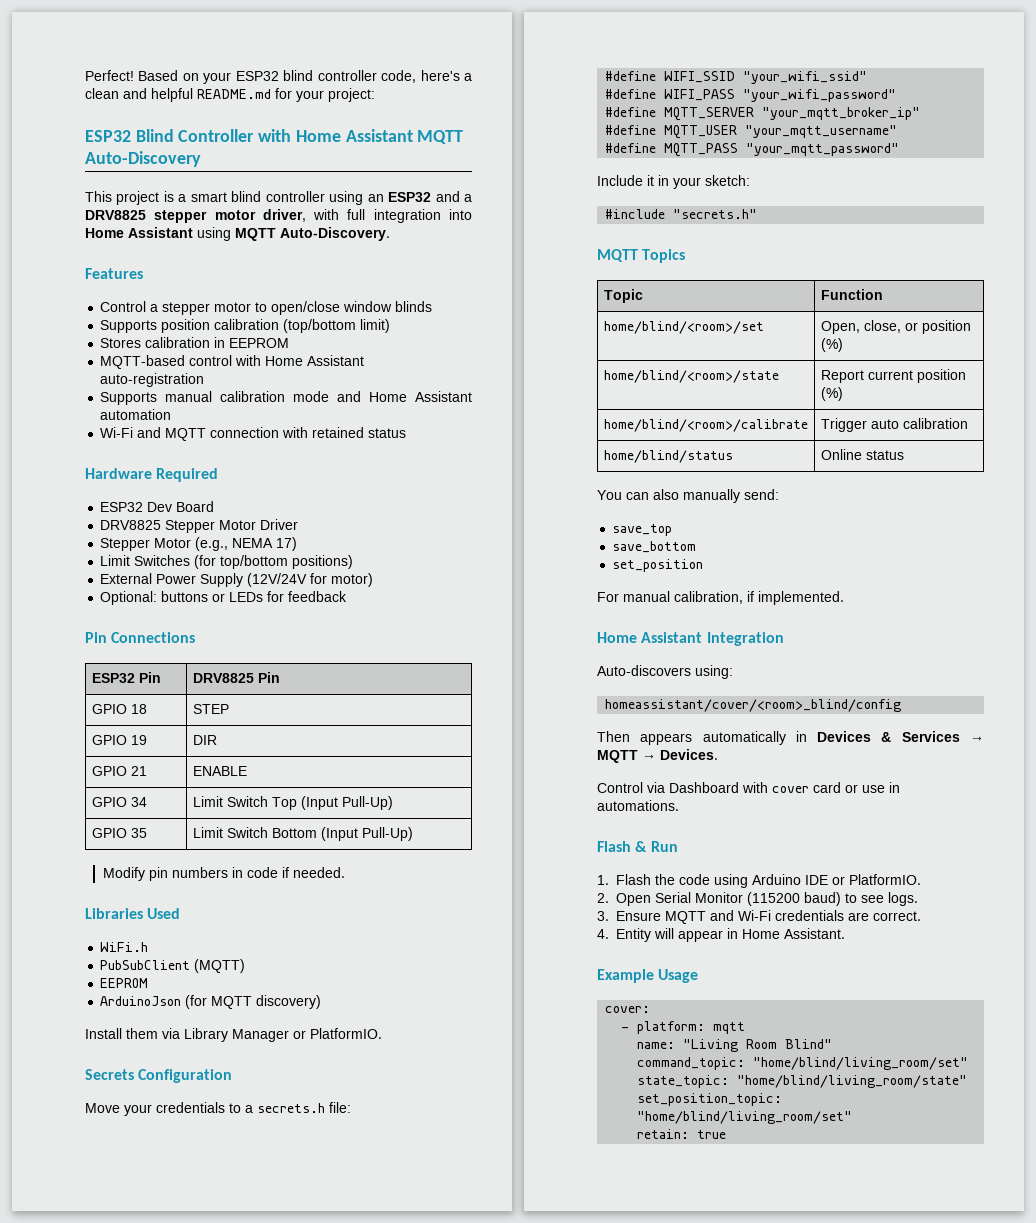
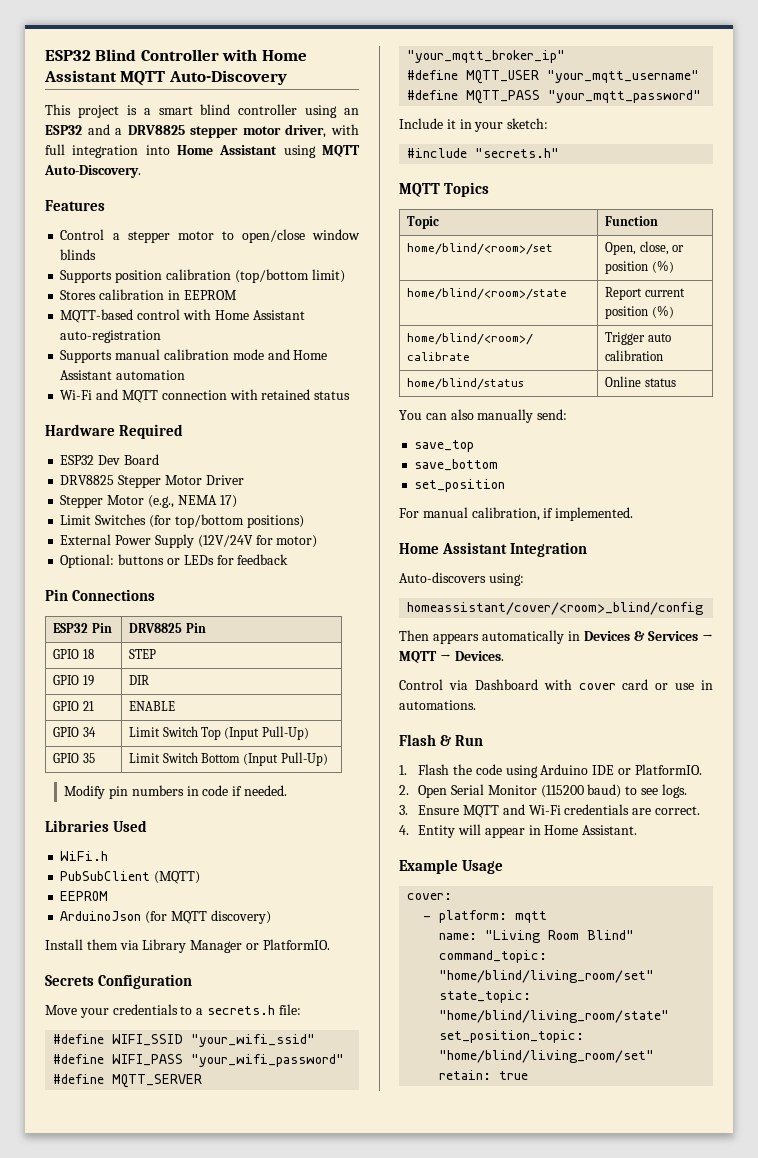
- Perfect! Based on your ESP32 blind controller code, here's a clean and helpful README.md for your project:

